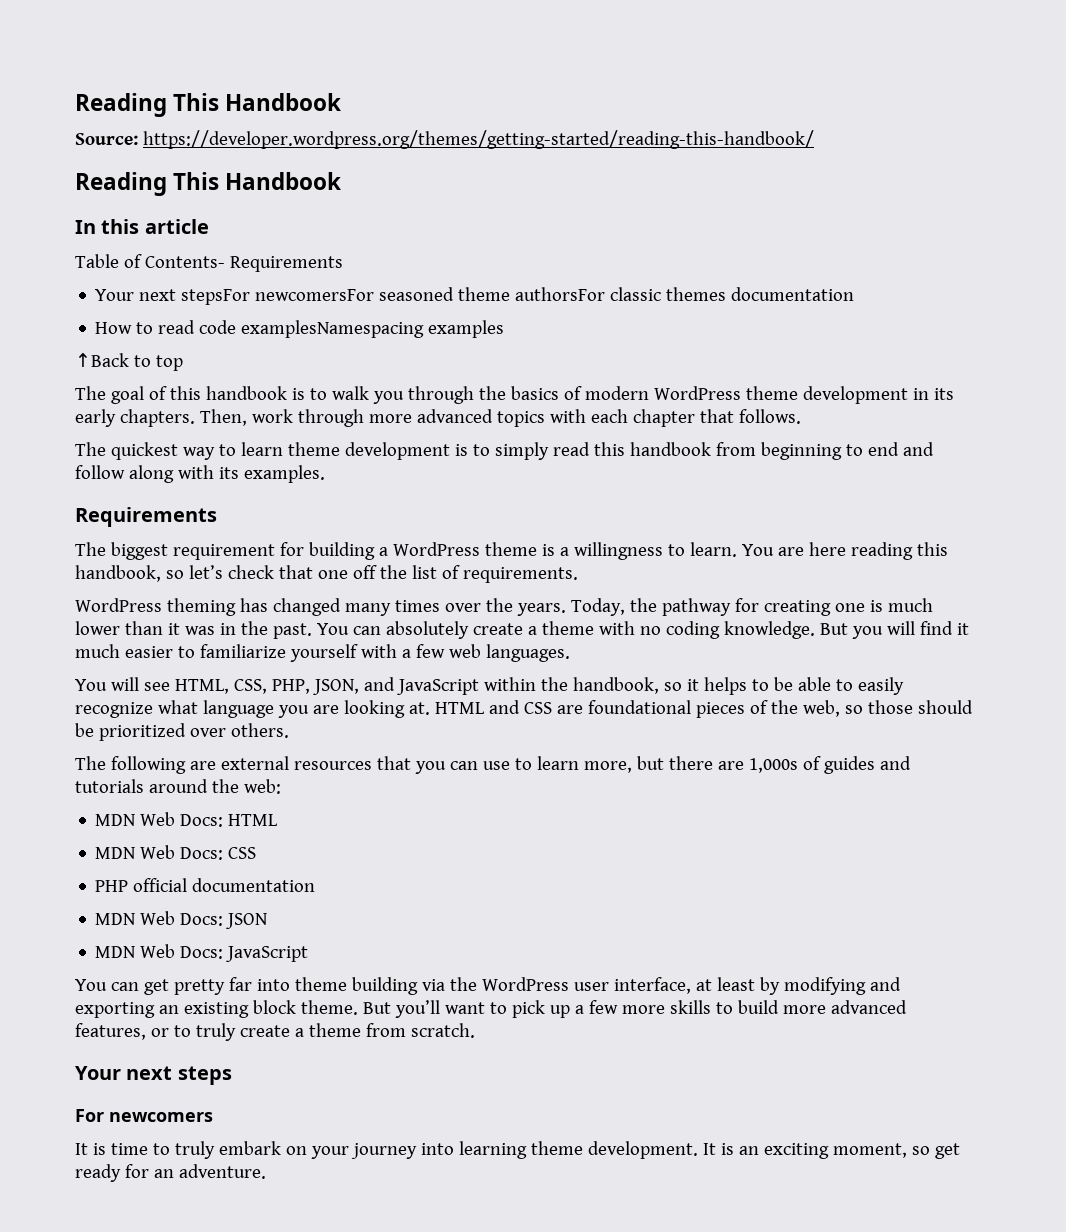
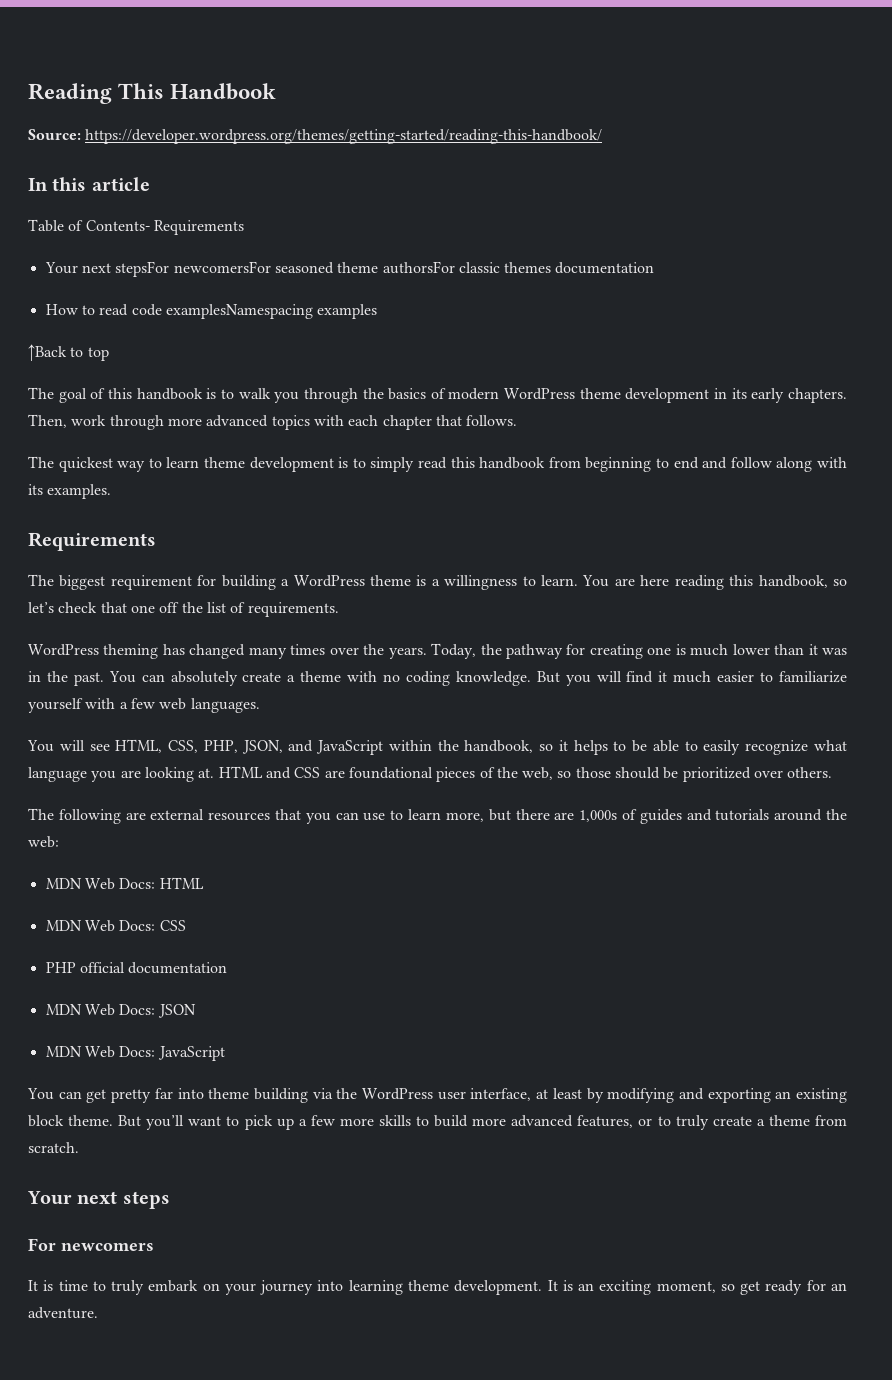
  Source: https://developer.wordpress.org/themes/getting-started/reading-this-handbook/
- Reading This Handbook

